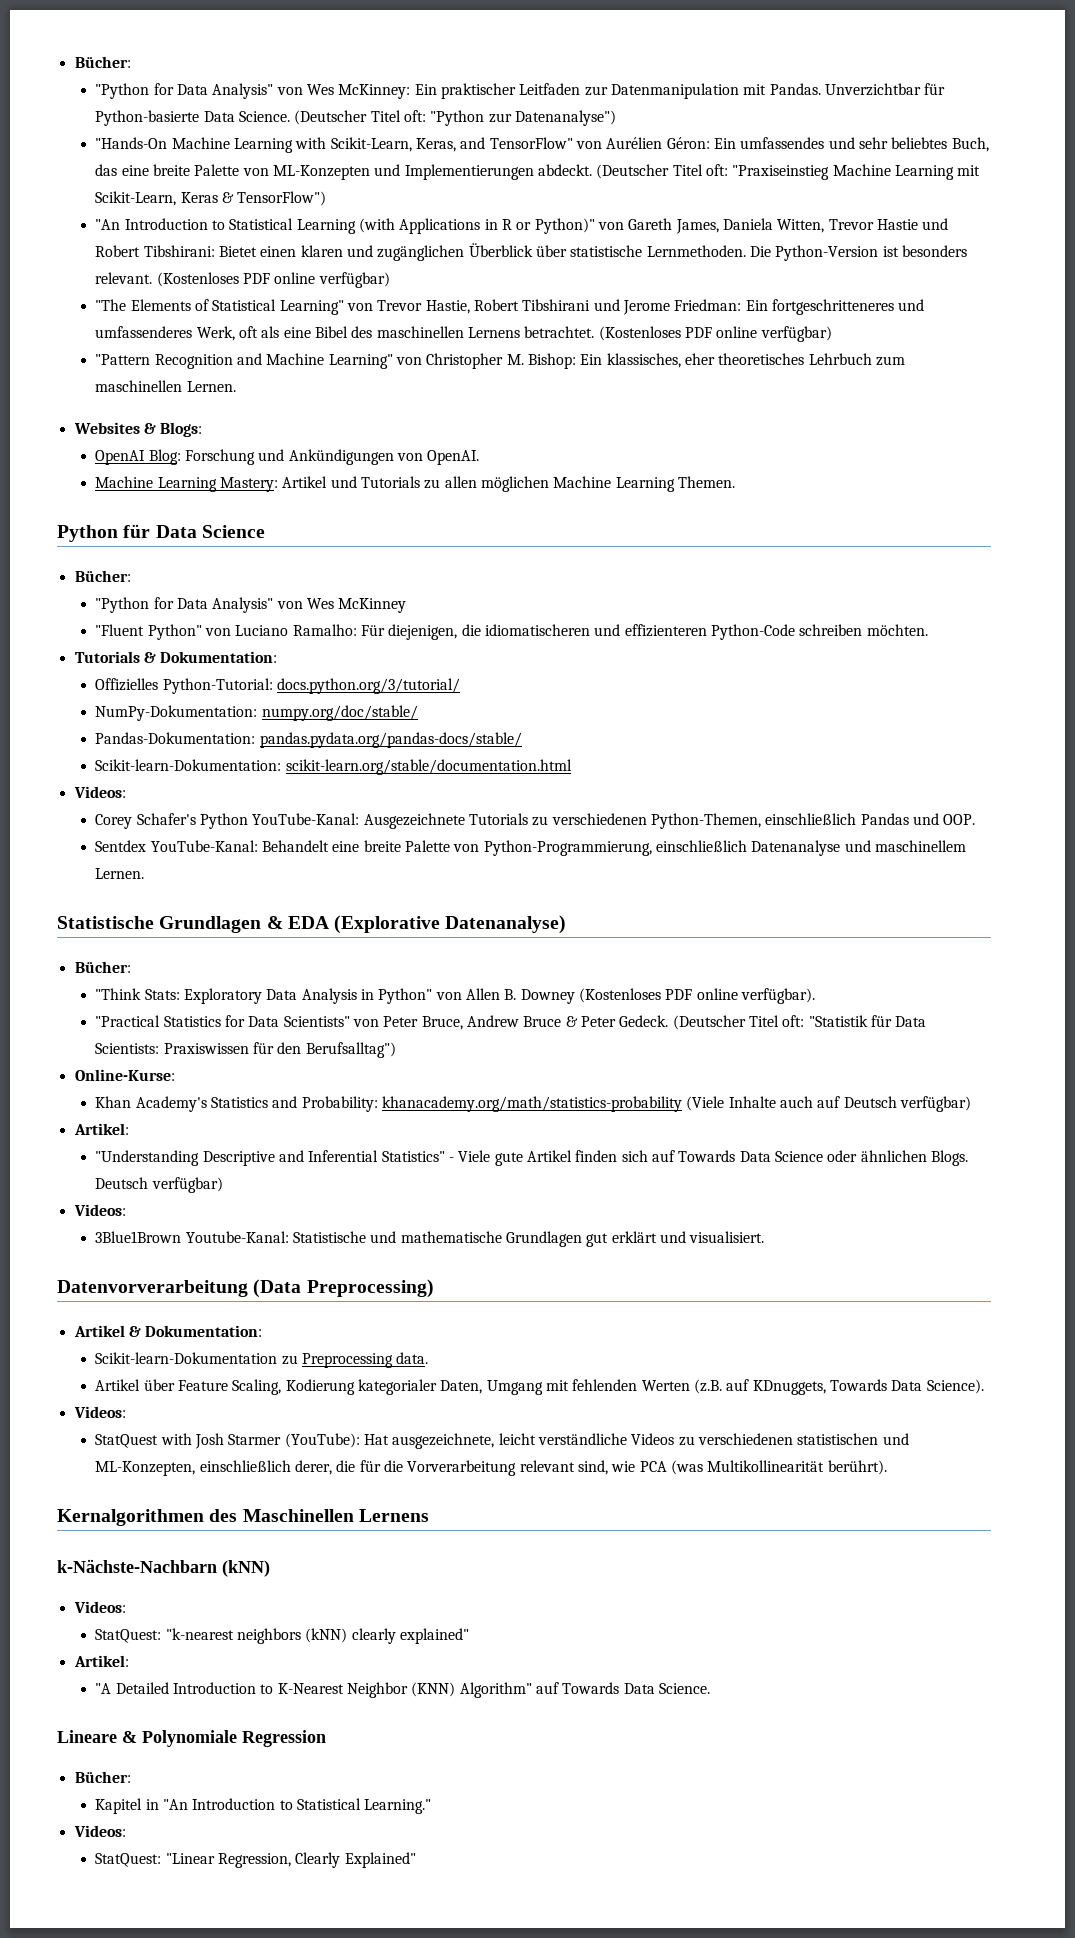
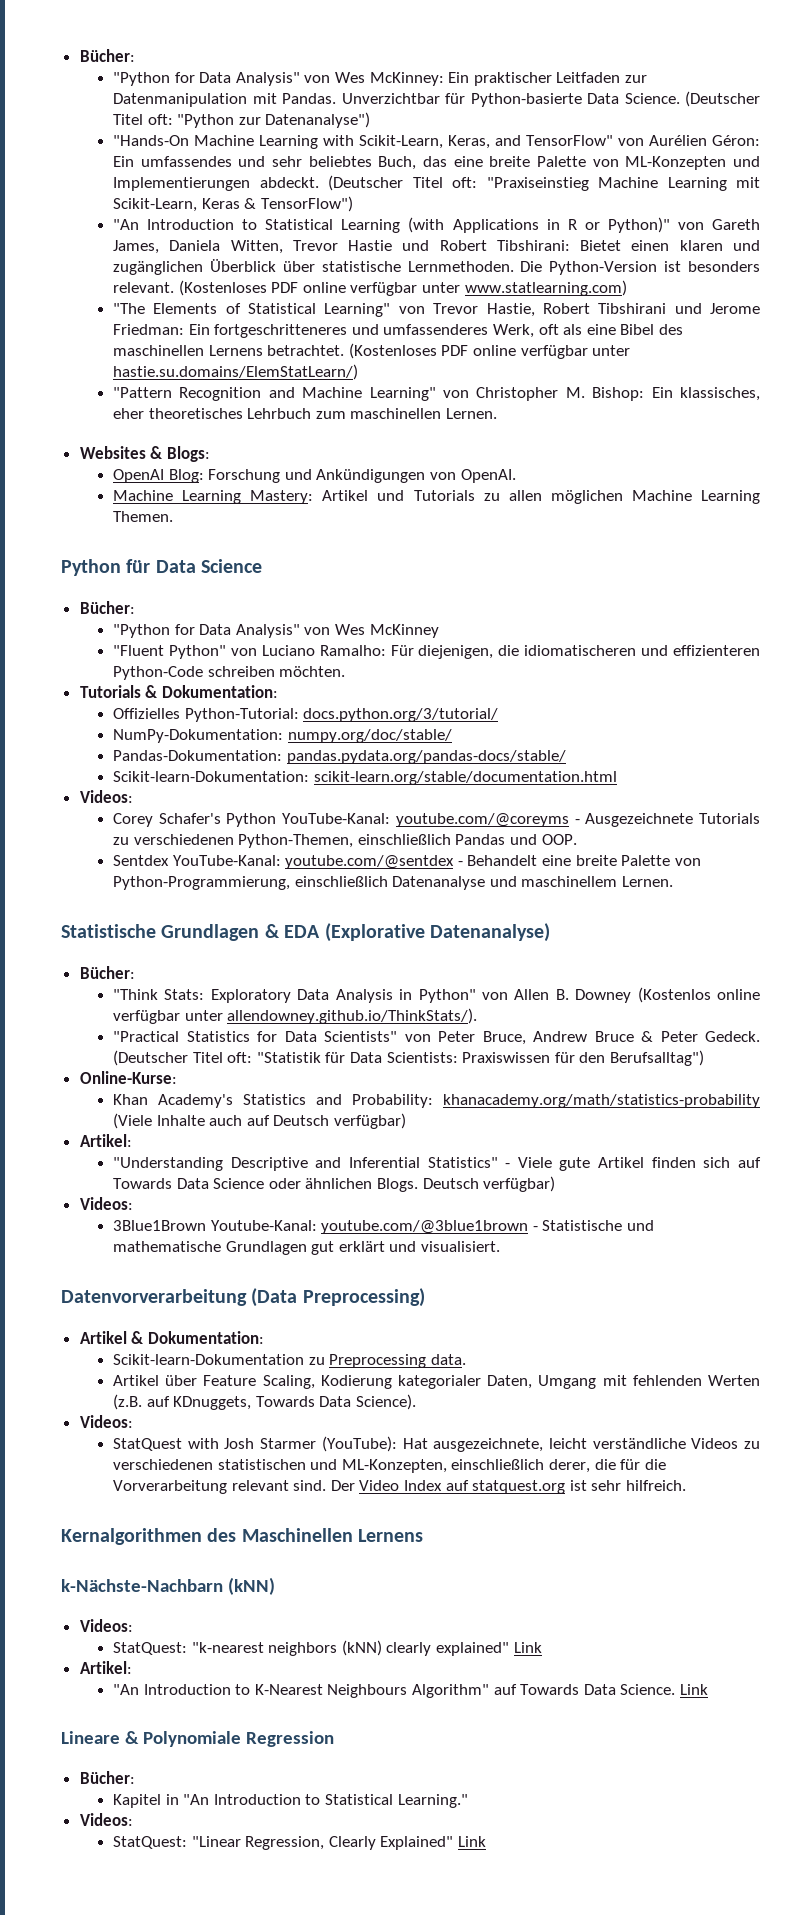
- Die Python-Version ist besonders relevant. (Kostenloses PDF online verfügbar)
+ Die Python-Version ist besonders relevant. (Kostenloses PDF online verfügbar unter www.statlearning.com)
- "The Elements of Statistical Learning" von Trevor Hastie, Robert Tibshirani und Jerome Friedman: Ein fortgeschritteneres und umfassenderes Werk, oft als eine Bibel des maschinellen Lernens betrachtet. (Kostenloses PDF online verfügbar)
+ "The Elements of Statistical Learning" von Trevor Hastie, Robert Tibshirani und Jerome Friedman: Ein fortgeschritteneres und umfassenderes Werk, oft als eine Bibel des maschinellen Lernens betrachtet. (Kostenloses PDF online verfügbar unter hastie.su.domains/ElemStatLearn/)
- Corey Schafer's Python YouTube-Kanal: Ausgezeichnete Tutorials zu verschiedenen Python-Themen, einschließlich Pandas und OOP.
+ Corey Schafer's Python YouTube-Kanal: youtube.com/@coreyms - Ausgezeichnete Tutorials zu verschiedenen Python-Themen, einschließlich Pandas und OOP.
- Sentdex YouTube-Kanal: Behandelt eine breite Palette von Python-Programmierung, einschließlich Datenanalyse und maschinellem Lernen.
+ Sentdex YouTube-Kanal: youtube.com/@sentdex - Behandelt eine breite Palette von Python-Programmierung, einschließlich Datenanalyse und maschinellem Lernen.
- "Think Stats: Exploratory Data Analysis in Python" von Allen B. Downey (Kostenloses PDF online verfügbar).
+ "Think Stats: Exploratory Data Analysis in Python" von Allen B. Downey (Kostenlos online verfügbar unter allendowney.github.io/ThinkStats/).
- 3Blue1Brown Youtube-Kanal: Statistische und mathematische Grundlagen gut erklärt und visualisiert.
+ 3Blue1Brown Youtube-Kanal: youtube.com/@3blue1brown - Statistische und mathematische Grundlagen gut erklärt und visualisiert.
- StatQuest with Josh Starmer (YouTube): Hat ausgezeichnete, leicht verständliche Videos zu verschiedenen statistischen und ML-Konzepten, einschließlich derer, die für die Vorverarbeitung relevant sind, wie PCA (was Multikollinearität berührt).
+ StatQuest with Josh Starmer (YouTube): Hat ausgezeichnete, leicht verständliche Videos zu verschiedenen statistischen und ML-Konzepten, einschließlich derer, die für die Vorverarbeitung relevant sind. Der Video Index auf statquest.org ist sehr hilfreich.
- StatQuest: "k-nearest neighbors (kNN) clearly explained"
+ StatQuest: "k-nearest neighbors (kNN) clearly explained" Link
  Artikel:
- "A Detailed Introduction to K-Nearest Neighbor (KNN) Algorithm" auf Towards Data Science.
+ "An Introduction to K-Nearest Neighbours Algorithm" auf Towards Data Science. Link
- StatQuest: "Linear Regression, Clearly Explained"
+ StatQuest: "Linear Regression, Clearly Explained" Link

